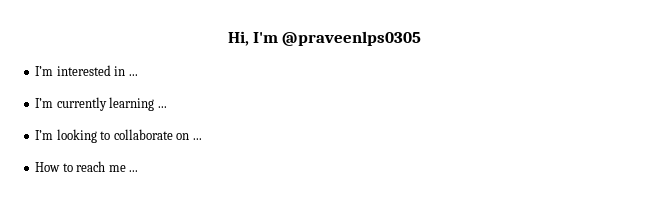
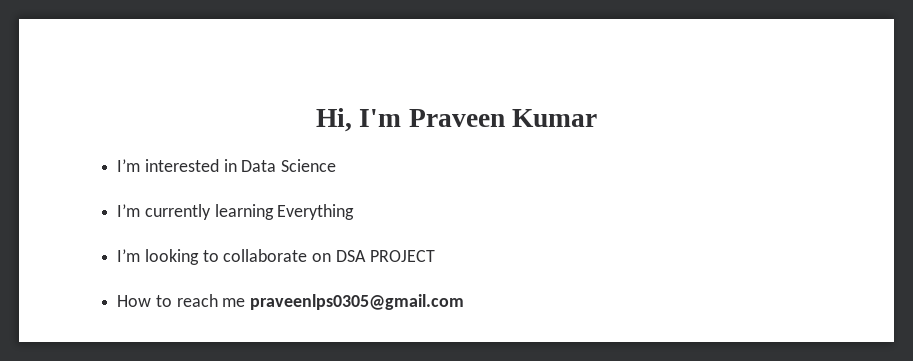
- Hi, I'm @praveenlps0305
+ Hi, I'm Praveen Kumar
- I’m interested in ...
+ I’m interested in Data Science
- I’m currently learning ...
+ I’m currently learning Everything
- I’m looking to collaborate on ...
+ I’m looking to collaborate on DSA PROJECT
- How to reach me ...
+ How to reach me praveenlps0305@gmail.com

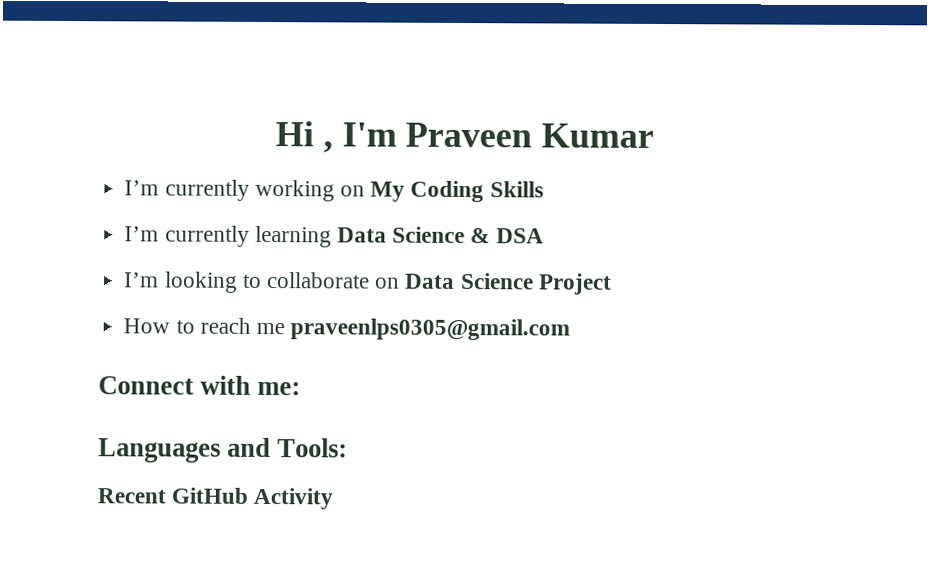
- Hi, I'm Praveen Kumar
+ Hi , I'm Praveen Kumar
- I’m interested in Data Science
+ I’m currently working on My Coding Skills
- I’m currently learning Everything
+ I’m currently learning Data Science & DSA
- I’m looking to collaborate on DSA PROJECT
+ I’m looking to collaborate on Data Science Project
+ Connect with me:
+ Languages and Tools:
+ Recent GitHub Activity

